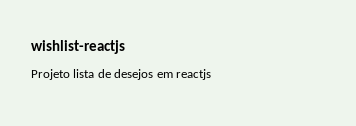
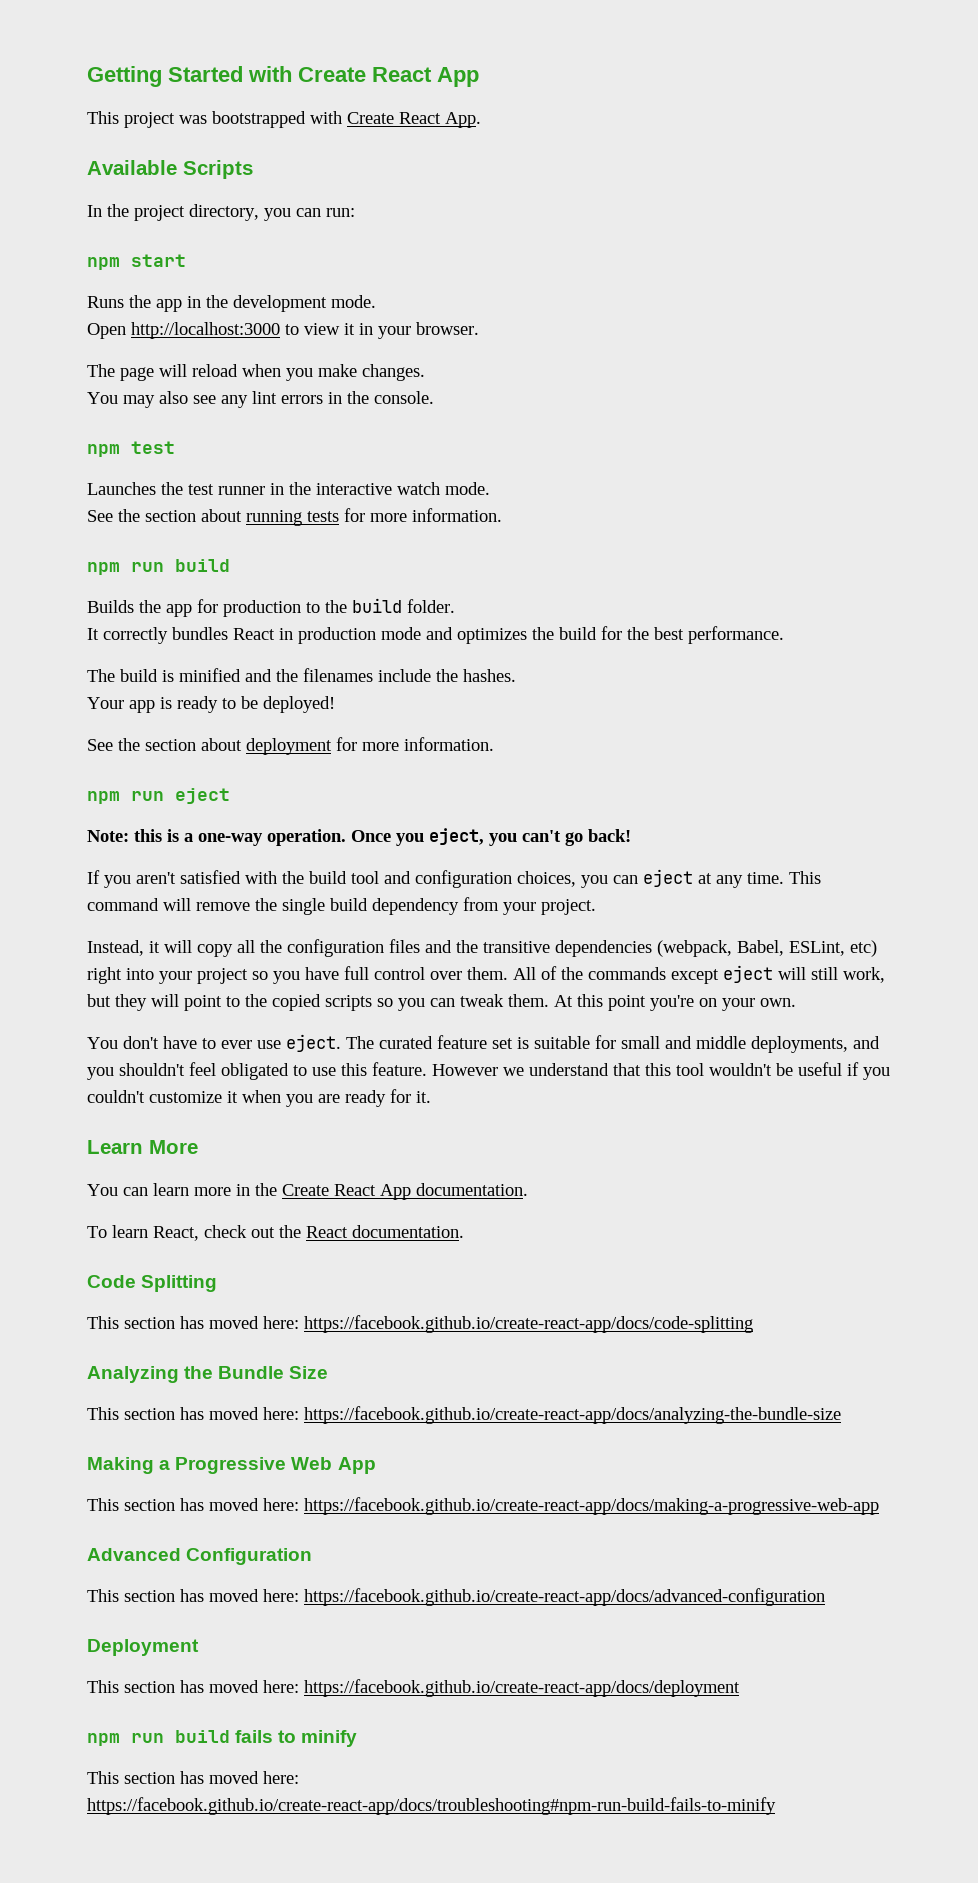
- wishlist-reactjs
- Projeto lista de desejos em reactjs
+ Getting Started with Create React App
+ This project was bootstrapped with Create React App.
+ Available Scripts
+ In the project directory, you can run:
+ npm start
+ Runs the app in the development mode.
+ Open http://localhost:3000 to view it in your browser.
+ The page will reload when you make changes.
+ You may also see any lint errors in the console.
+ npm test
+ Launches the test runner in the interactive watch mode.
+ See the section about running tests for more information.
+ npm run build
+ Builds the app for production to the build folder.
+ It correctly bundles React in production mode and optimizes the build for the best performance.
+ The build is minified and the filenames include the hashes.
+ Your app is ready to be deployed!
+ See the section about deployment for more information.
+ npm run eject
+ Note: this is a one-way operation. Once you eject, you can't go back!
+ If you aren't satisfied with the build tool and configuration choices, you can eject at any time. This command will remove the single build dependency from your project.
+ Instead, it will copy all the configuration files and the transitive dependencies (webpack, Babel, ESLint, etc) right into your project so you have full control over them. All of the commands except eject will still work, but they will point to the copied scripts so you can tweak them. At this point you're on your own.
+ You don't have to ever use eject. The curated feature set is suitable for small and middle deployments, and you shouldn't feel obligated to use this feature. However we understand that this tool wouldn't be useful if you couldn't customize it when you are ready for it.
+ Learn More
+ You can learn more in the Create React App documentation.
+ To learn React, check out the React documentation.
+ Code Splitting
+ This section has moved here: https://facebook.github.io/create-react-app/docs/code-splitting
+ Analyzing the Bundle Size
+ This section has moved here: https://facebook.github.io/create-react-app/docs/analyzing-the-bundle-size
+ Making a Progressive Web App
+ This section has moved here: https://facebook.github.io/create-react-app/docs/making-a-progressive-web-app
+ Advanced Configuration
+ This section has moved here: https://facebook.github.io/create-react-app/docs/advanced-configuration
+ Deployment
+ This section has moved here: https://facebook.github.io/create-react-app/docs/deployment
+ npm run build fails to minify
+ This section has moved here: https://facebook.github.io/create-react-app/docs/troubleshooting#npm-run-build-fails-to-minify

